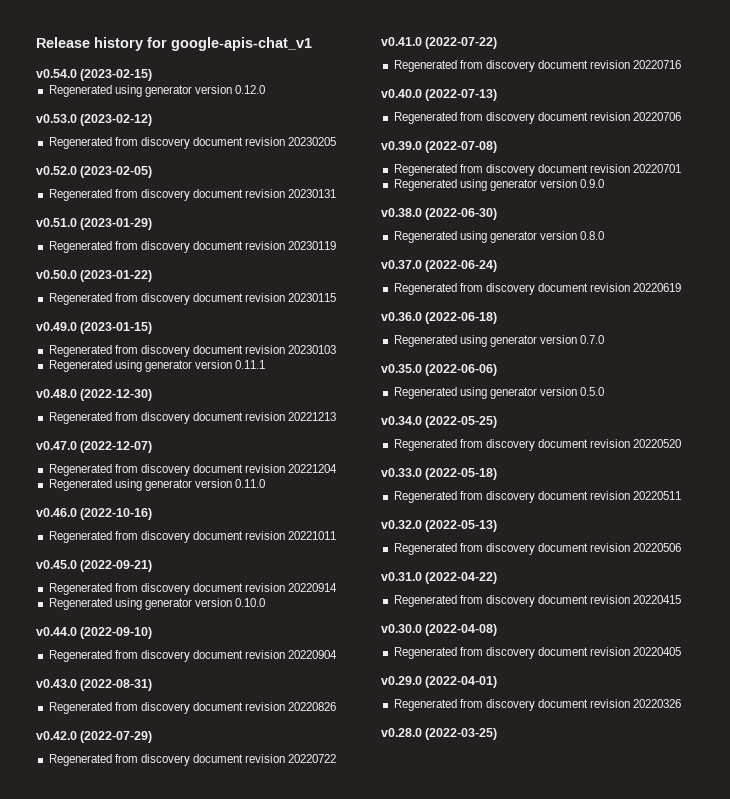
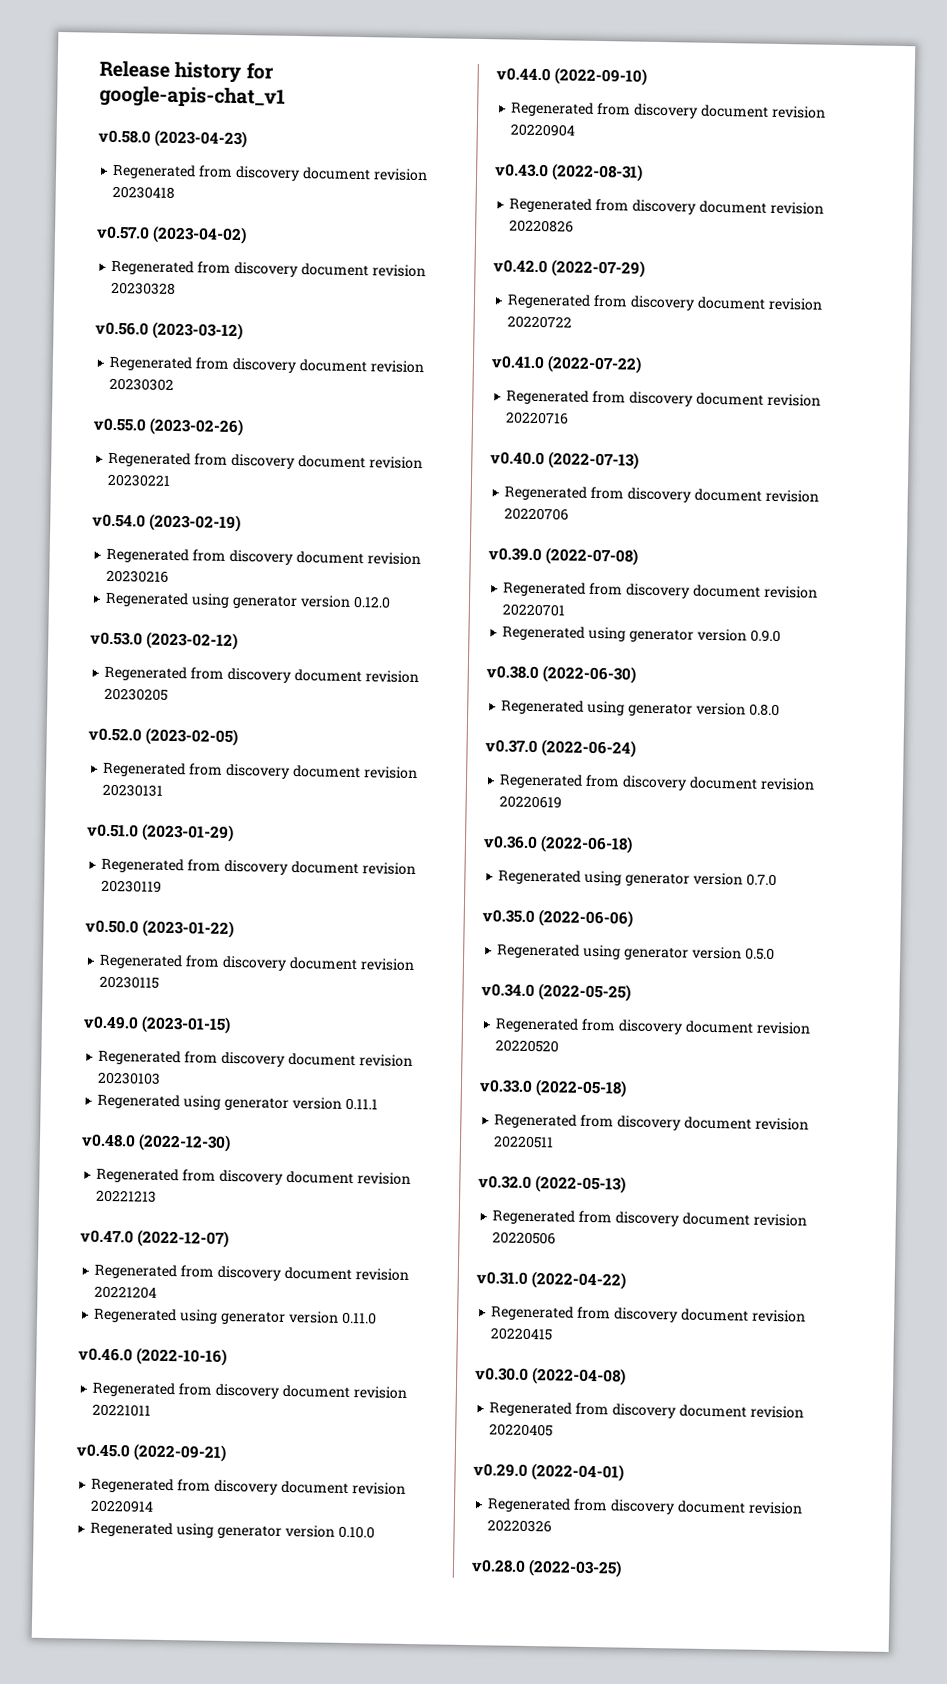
- v0.54.0 (2023-02-15)
+ v0.58.0 (2023-04-23)
+ Regenerated from discovery document revision 20230418
+ v0.57.0 (2023-04-02)
+ Regenerated from discovery document revision 20230328
+ v0.56.0 (2023-03-12)
+ Regenerated from discovery document revision 20230302
+ v0.55.0 (2023-02-26)
+ Regenerated from discovery document revision 20230221
+ v0.54.0 (2023-02-19)
+ Regenerated from discovery document revision 20230216

